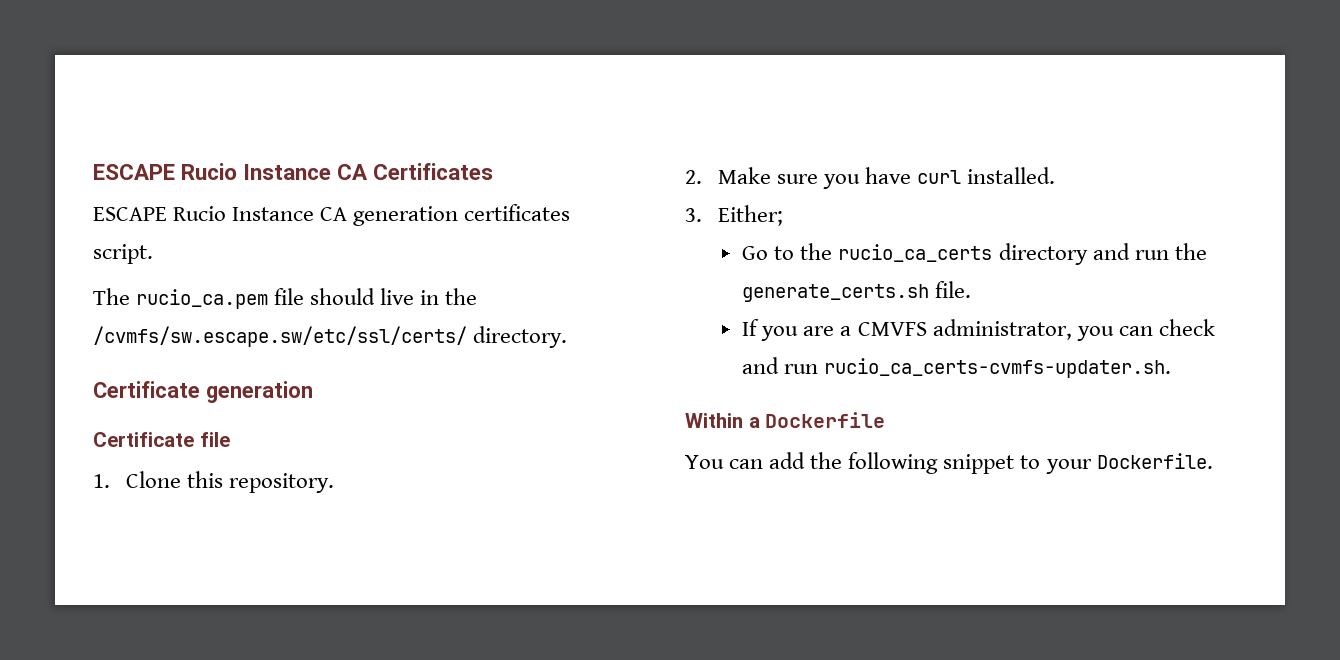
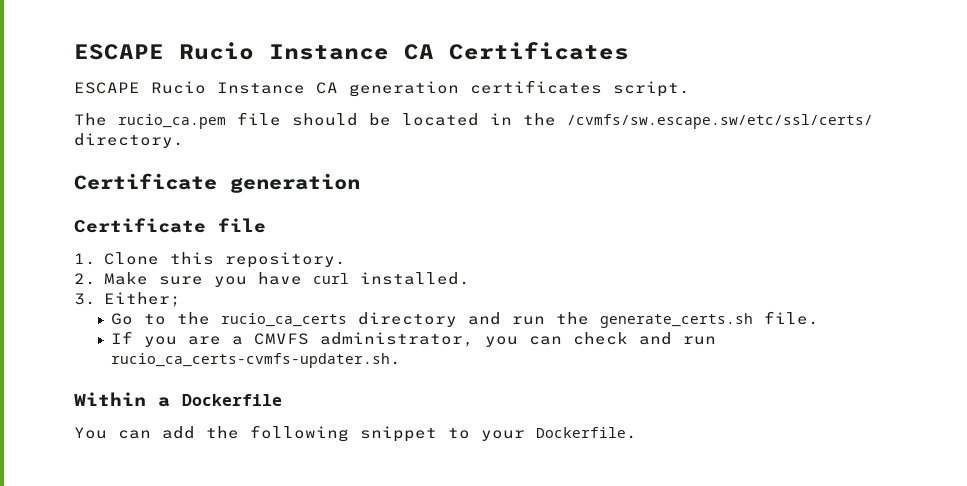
- The rucio_ca.pem file should live in the /cvmfs/sw.escape.sw/etc/ssl/certs/ directory.
+ The rucio_ca.pem file should be located in the /cvmfs/sw.escape.sw/etc/ssl/certs/ directory.

